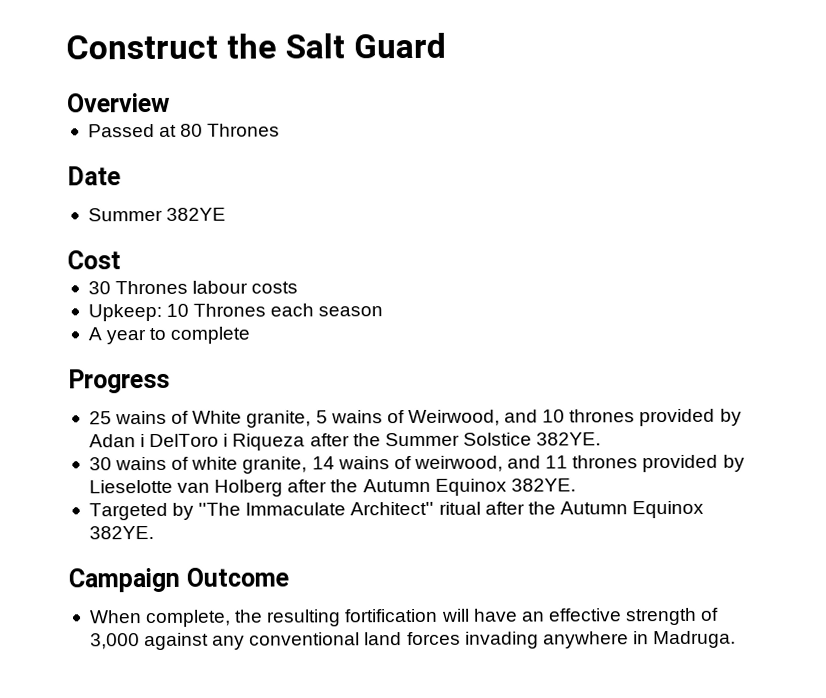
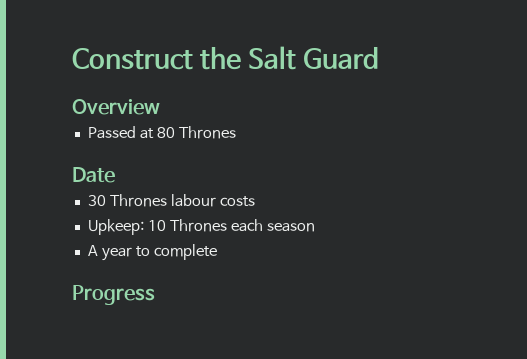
- Summer 382YE
- Cost
- 25 wains of White granite, 5 wains of Weirwood, and 10 thrones provided by Adan i DelToro i Riqueza after the Summer Solstice 382YE.
- 30 wains of white granite, 14 wains of weirwood, and 11 thrones provided by Lieselotte van Holberg after the Autumn Equinox 382YE.
- Targeted by ''The Immaculate Architect'' ritual after the Autumn Equinox 382YE.
- Campaign Outcome
- When complete, the resulting fortification will have an effective strength of 3,000 against any conventional land forces invading anywhere in Madruga.

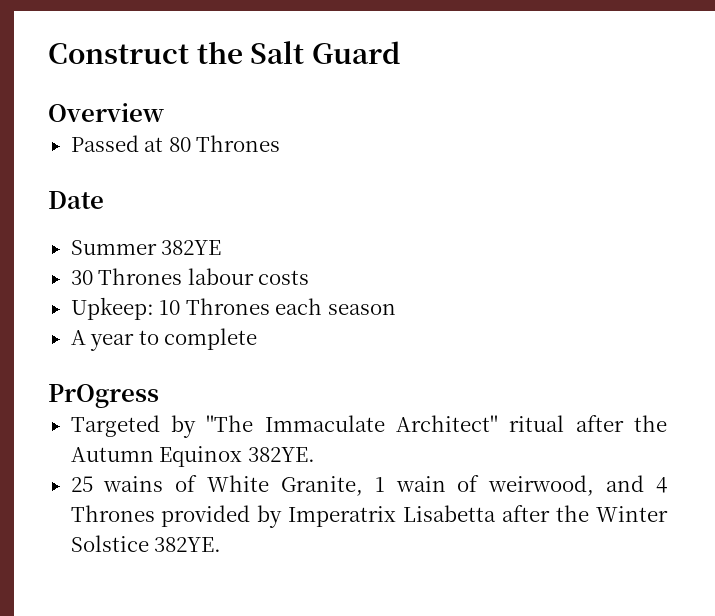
+ Summer 382YE
- Progress
+ PrOgress
+ Targeted by ''The Immaculate Architect'' ritual after the Autumn Equinox 382YE.
+ 25 wains of White Granite, 1 wain of weirwood, and 4 Thrones provided by Imperatrix Lisabetta after the Winter Solstice 382YE.

